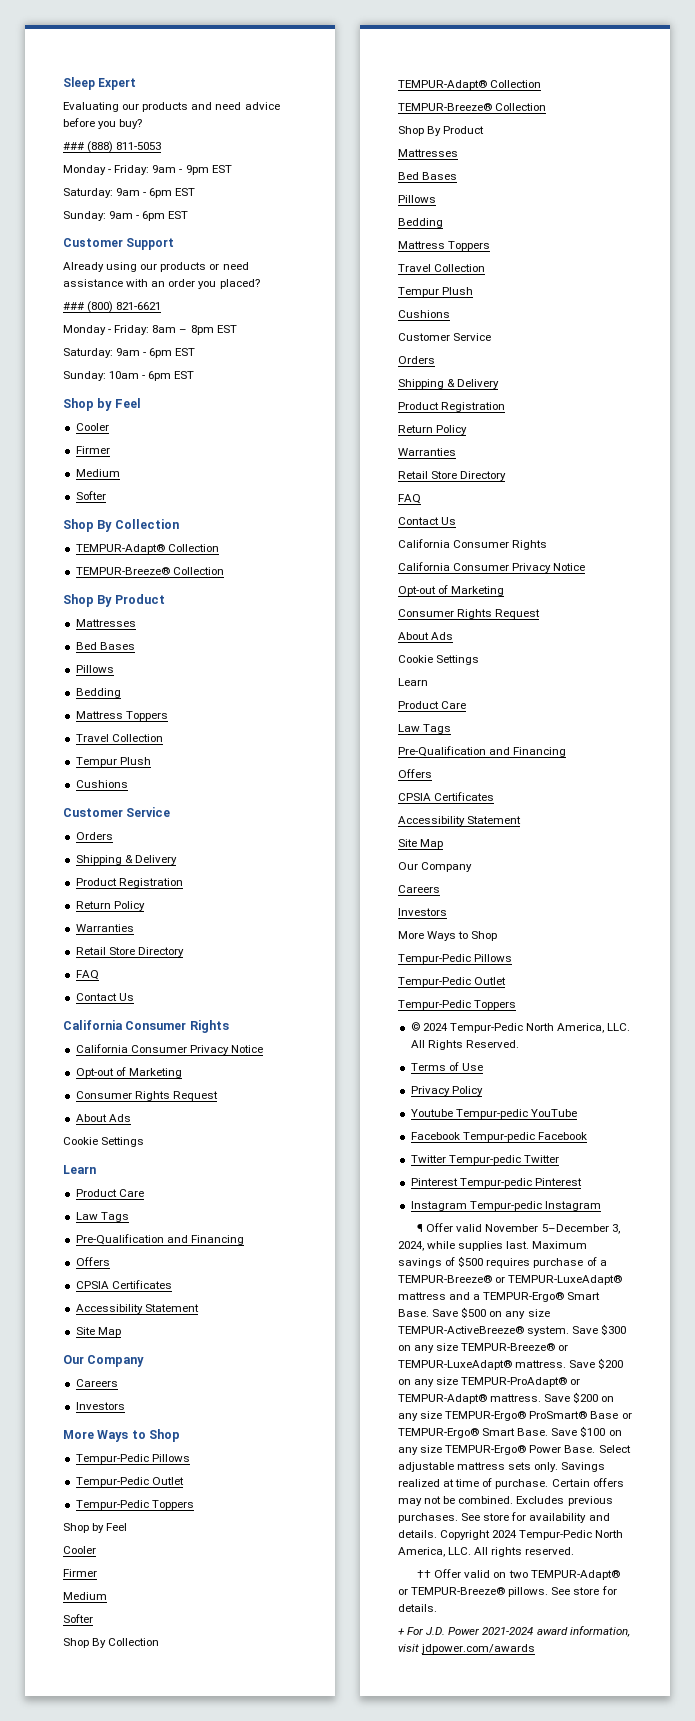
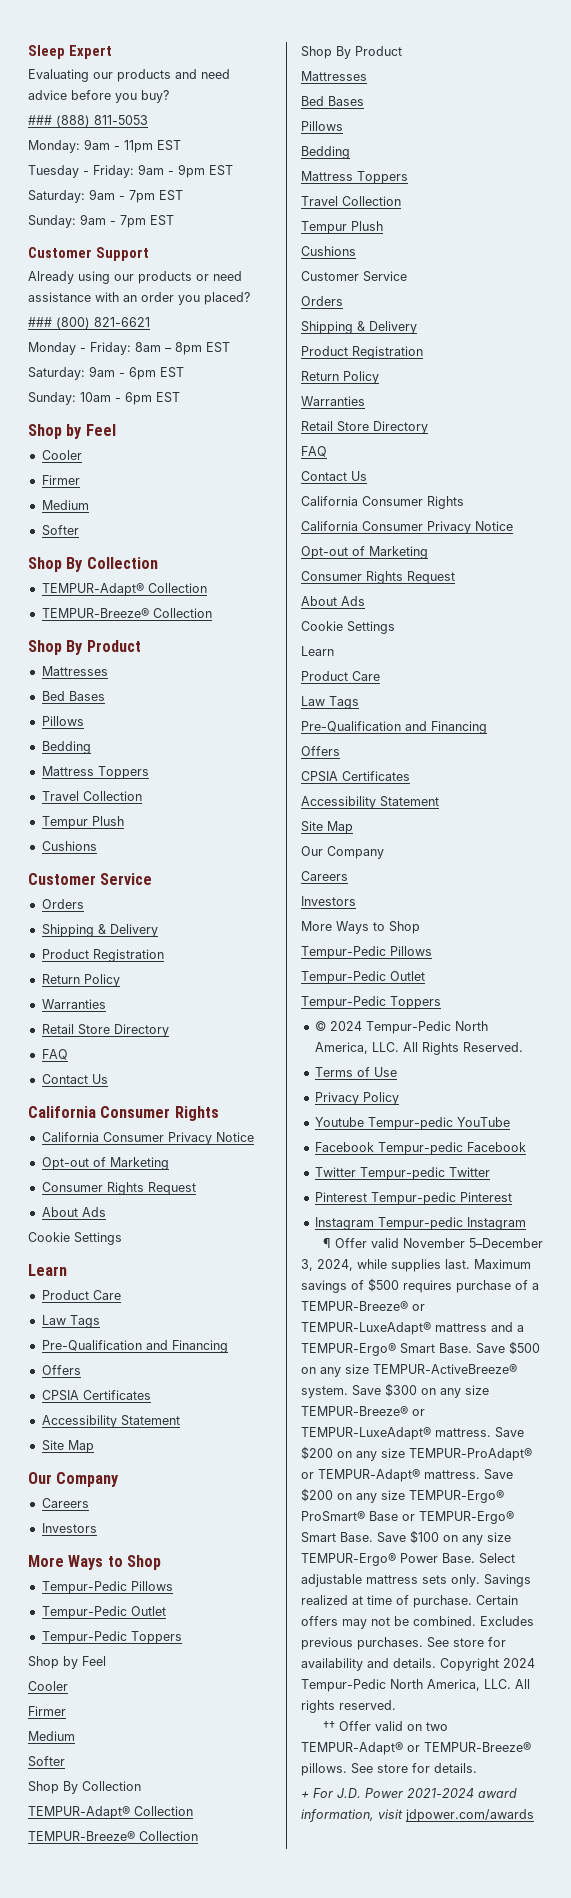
- Monday - Friday: 9am - 9pm EST
- Saturday: 9am - 6pm EST
+ Monday: 9am - 11pm EST
+ Tuesday - Friday: 9am - 9pm EST
+ Saturday: 9am - 7pm EST
- Sunday: 9am - 6pm EST
+ Sunday: 9am - 7pm EST

